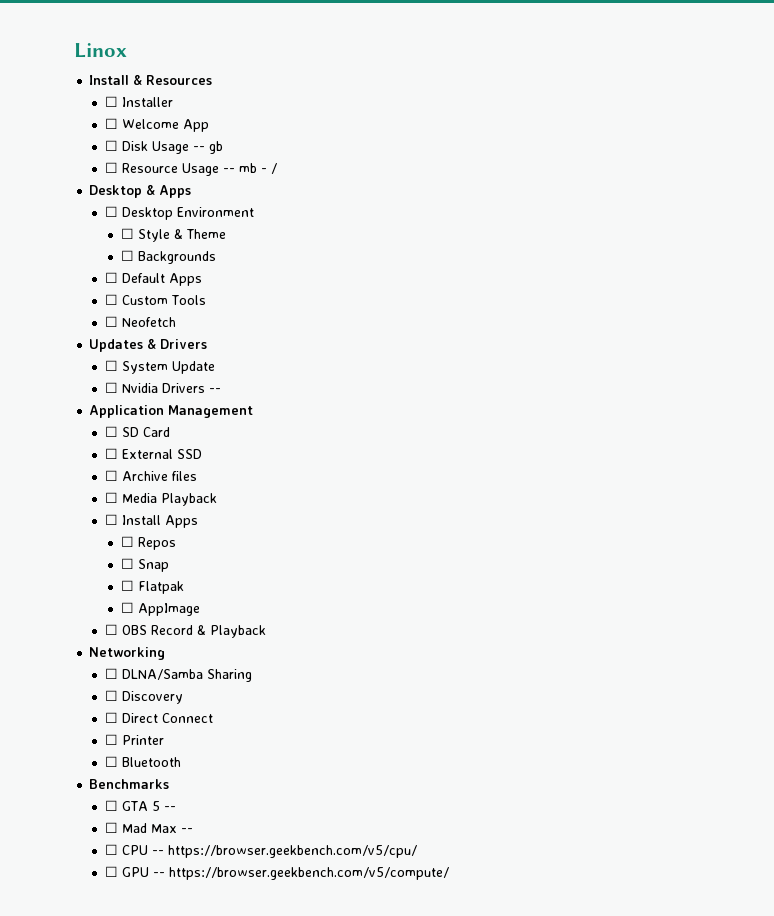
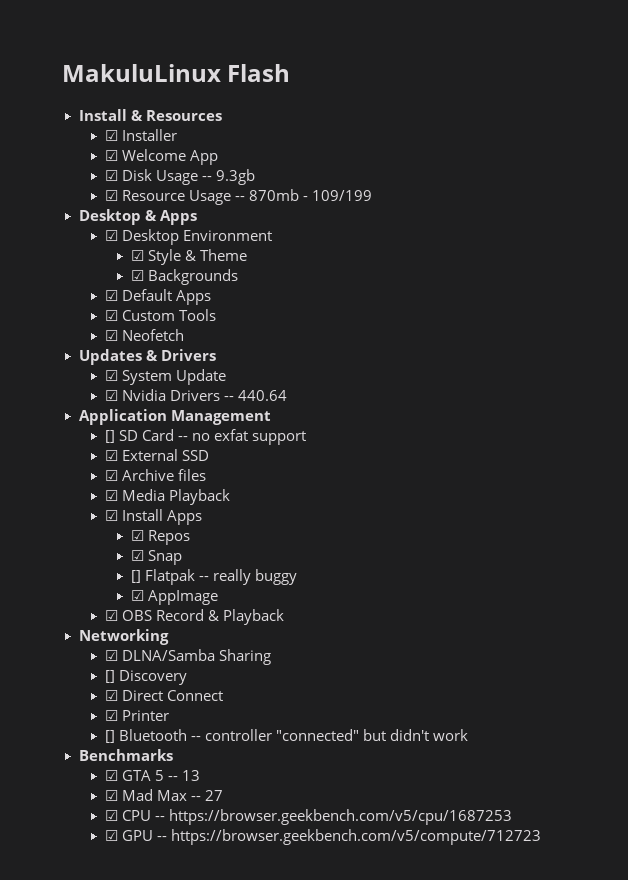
- Linox
+ MakuluLinux Flash
- ☐ Installer
+ ☑ Installer
- ☐ Welcome App
+ ☑ Welcome App
- ☐ Disk Usage -- gb
- ☐ Resource Usage -- mb - /
+ ☑ Disk Usage -- 9.3gb
+ ☑ Resource Usage -- 870mb - 109/199
- ☐ Desktop Environment
+ ☑ Desktop Environment
- ☐ Style & Theme
+ ☑ Style & Theme
- ☐ Backgrounds
+ ☑ Backgrounds
- ☐ Default Apps
+ ☑ Default Apps
- ☐ Custom Tools
+ ☑ Custom Tools
- ☐ Neofetch
+ ☑ Neofetch
- ☐ System Update
+ ☑ System Update
- ☐ Nvidia Drivers --
+ ☑ Nvidia Drivers -- 440.64
- ☐ SD Card
- ☐ External SSD
+ [] SD Card -- no exfat support
+ ☑ External SSD
- ☐ Archive files
+ ☑ Archive files
- ☐ Media Playback
+ ☑ Media Playback
- ☐ Install Apps
+ ☑ Install Apps
- ☐ Repos
+ ☑ Repos
- ☐ Snap
+ ☑ Snap
- ☐ Flatpak
- ☐ AppImage
+ [] Flatpak -- really buggy
+ ☑ AppImage
- ☐ OBS Record & Playback
+ ☑ OBS Record & Playback
- ☐ DLNA/Samba Sharing
+ ☑ DLNA/Samba Sharing
- ☐ Discovery
+ [] Discovery
- ☐ Direct Connect
+ ☑ Direct Connect
- ☐ Printer
+ ☑ Printer
- ☐ Bluetooth
+ [] Bluetooth -- controller "connected" but didn't work
- ☐ GTA 5 --
- ☐ Mad Max --
- ☐ CPU -- https://browser.geekbench.com/v5/cpu/
- ☐ GPU -- https://browser.geekbench.com/v5/compute/
+ ☑ GTA 5 -- 13
+ ☑ Mad Max -- 27
+ ☑ CPU -- https://browser.geekbench.com/v5/cpu/1687253
+ ☑ GPU -- https://browser.geekbench.com/v5/compute/712723

